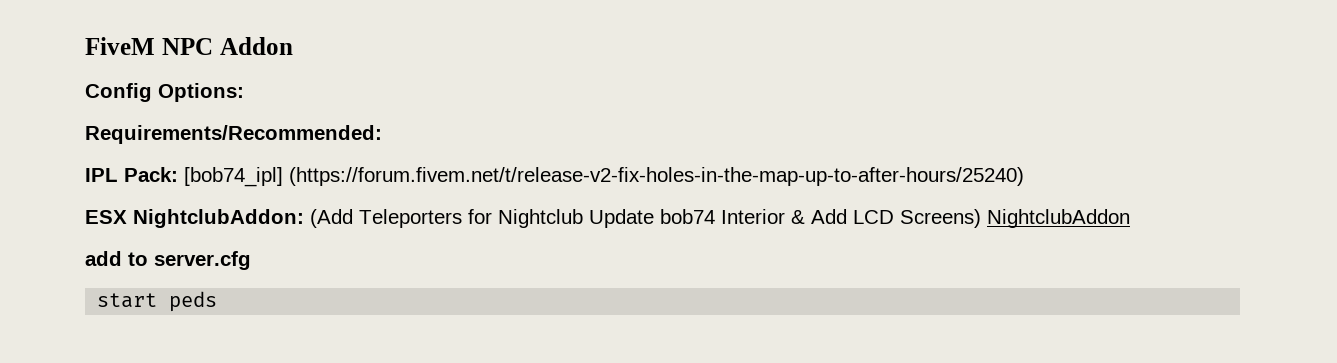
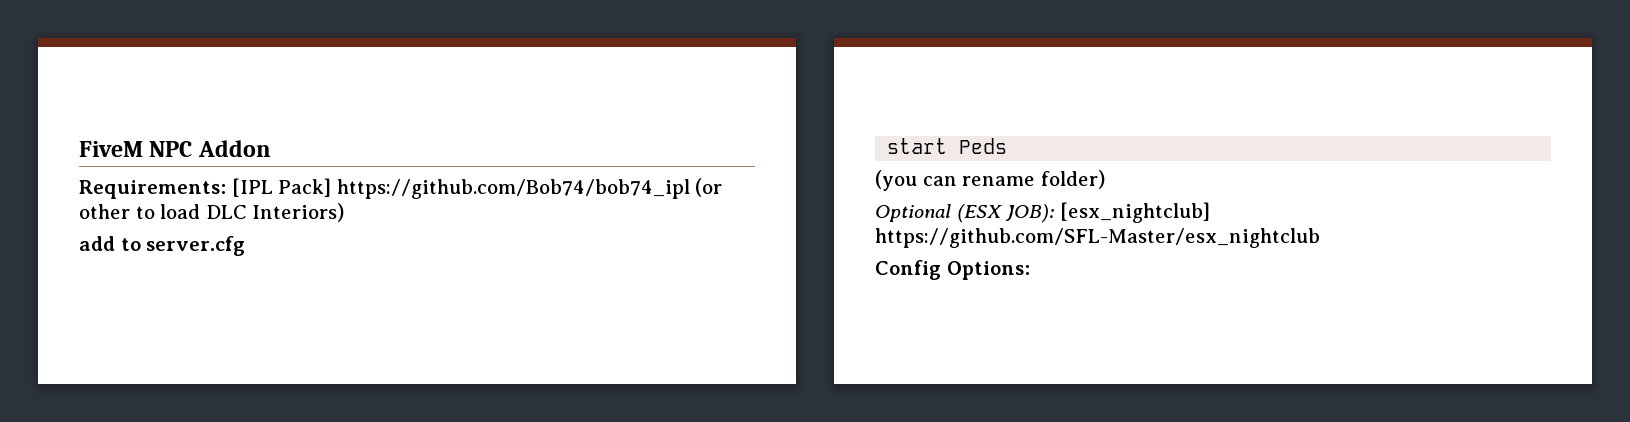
+ Requirements: [IPL Pack] https://github.com/Bob74/bob74_ipl (or other to load DLC Interiors)
+ add to server.cfg
+ start Peds
+ (you can rename folder)
+ Optional (ESX JOB): [esx_nightclub] https://github.com/SFL-Master/esx_nightclub
  Config Options:
- Requirements/Recommended:
- IPL Pack: [bob74_ipl] (https://forum.fivem.net/t/release-v2-fix-holes-in-the-map-up-to-after-hours/25240)
- ESX NightclubAddon: (Add Teleporters for Nightclub Update bob74 Interior & Add LCD Screens) NightclubAddon
- add to server.cfg
- start peds

